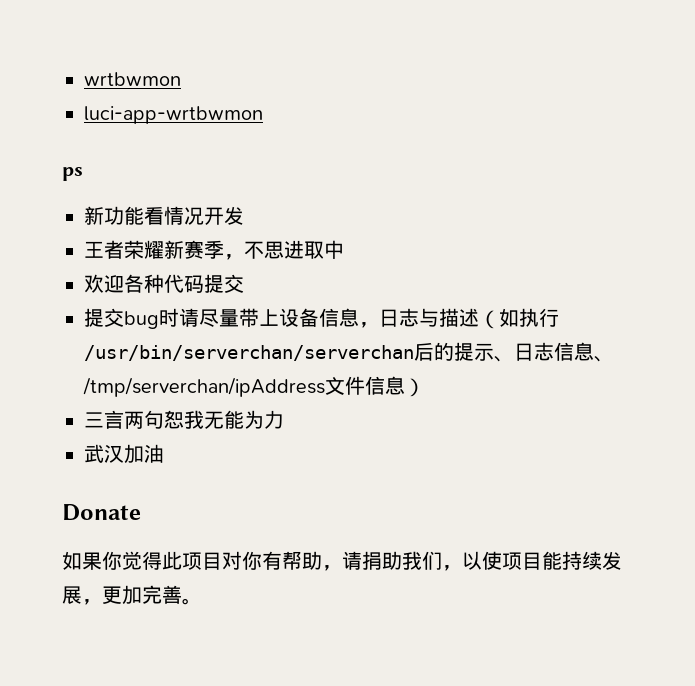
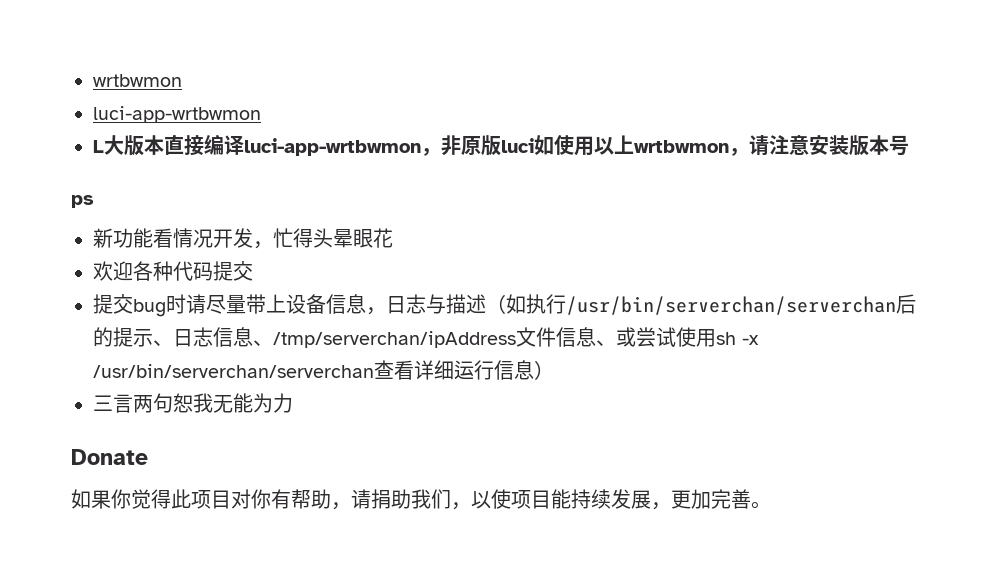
+ L大版本直接编译luci-app-wrtbwmon，非原版luci如使用以上wrtbwmon，请注意安装版本号
- 新功能看情况开发
- 王者荣耀新赛季，不思进取中
+ 新功能看情况开发，忙得头晕眼花
- 提交bug时请尽量带上设备信息，日志与描述（如执行/usr/bin/serverchan/serverchan后的提示、日志信息、/tmp/serverchan/ipAddress文件信息）
+ 提交bug时请尽量带上设备信息，日志与描述（如执行/usr/bin/serverchan/serverchan后的提示、日志信息、/tmp/serverchan/ipAddress文件信息、或尝试使用sh -x /usr/bin/serverchan/serverchan查看详细运行信息）
- 武汉加油

